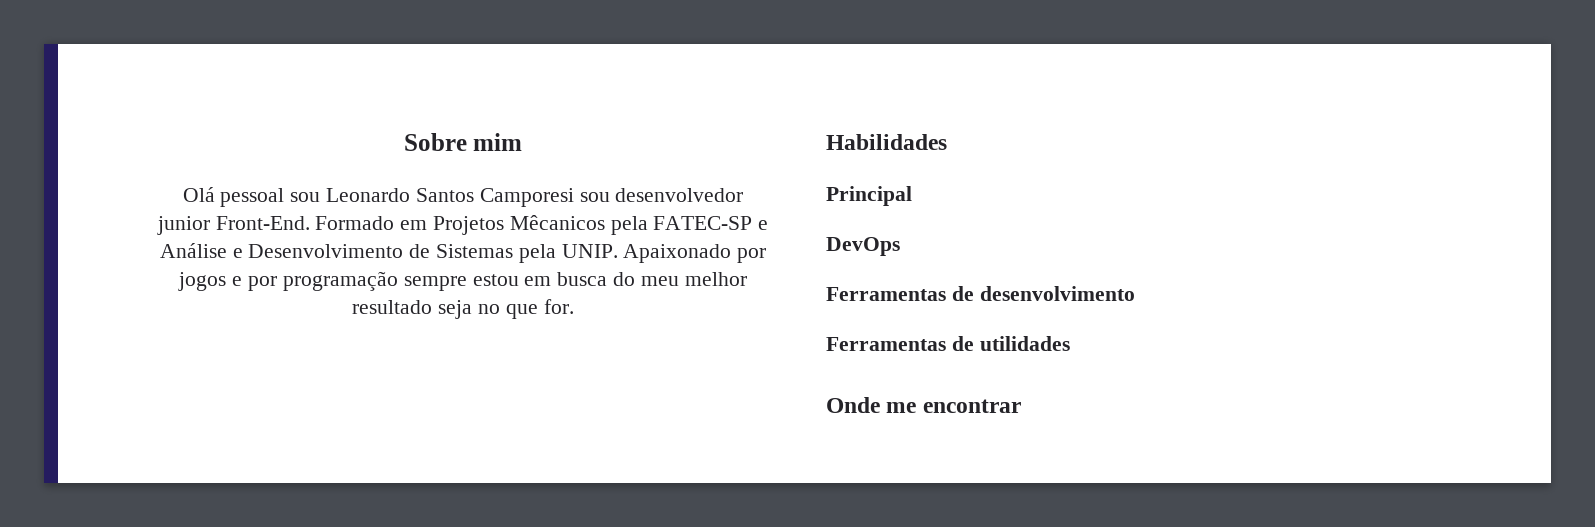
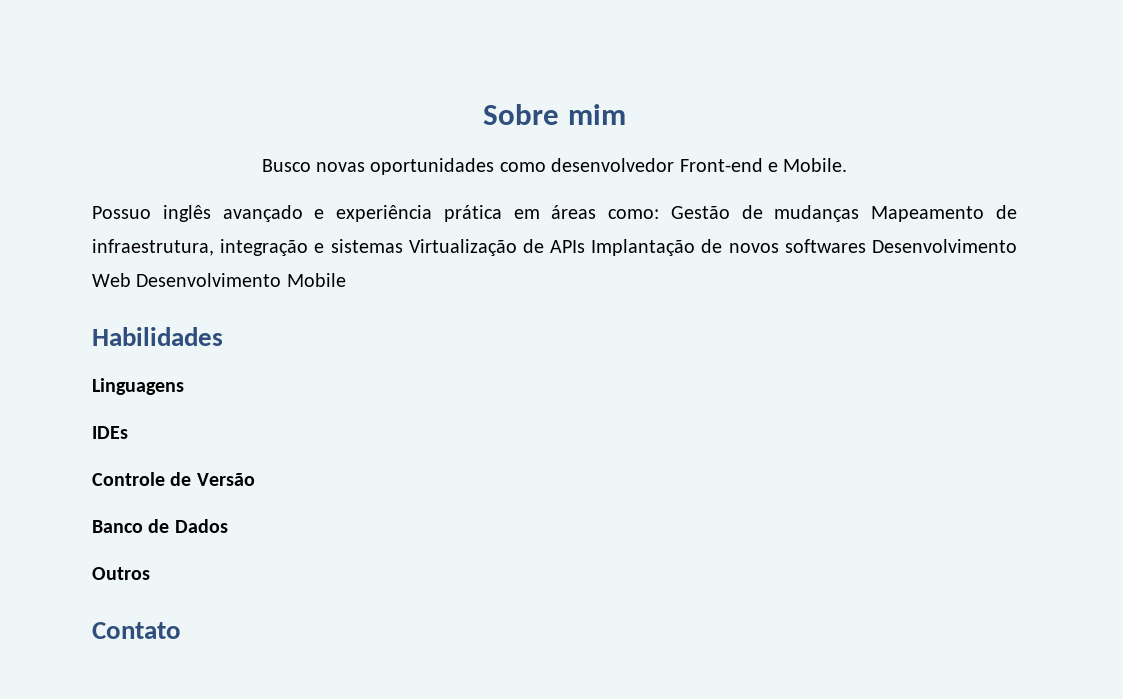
- Olá pessoal sou Leonardo Santos Camporesi sou desenvolvedor junior Front-End. Formado em Projetos Mêcanicos pela FATEC-SP e Análise e Desenvolvimento de Sistemas pela UNIP. Apaixonado por jogos e por programação sempre estou em busca do meu melhor resultado seja no que for.
+ Busco novas oportunidades como desenvolvedor Front-end e Mobile.
+ Possuo inglês avançado e experiência prática em áreas como: Gestão de mudanças Mapeamento de infraestrutura, integração e sistemas Virtualização de APIs Implantação de novos softwares Desenvolvimento Web Desenvolvimento Mobile
  Habilidades
- Principal
- DevOps
- Ferramentas de desenvolvimento
- Ferramentas de utilidades
- Onde me encontrar
+ Linguagens
+ IDEs
+ Controle de Versão
+ Banco de Dados
+ Outros
+ Contato

